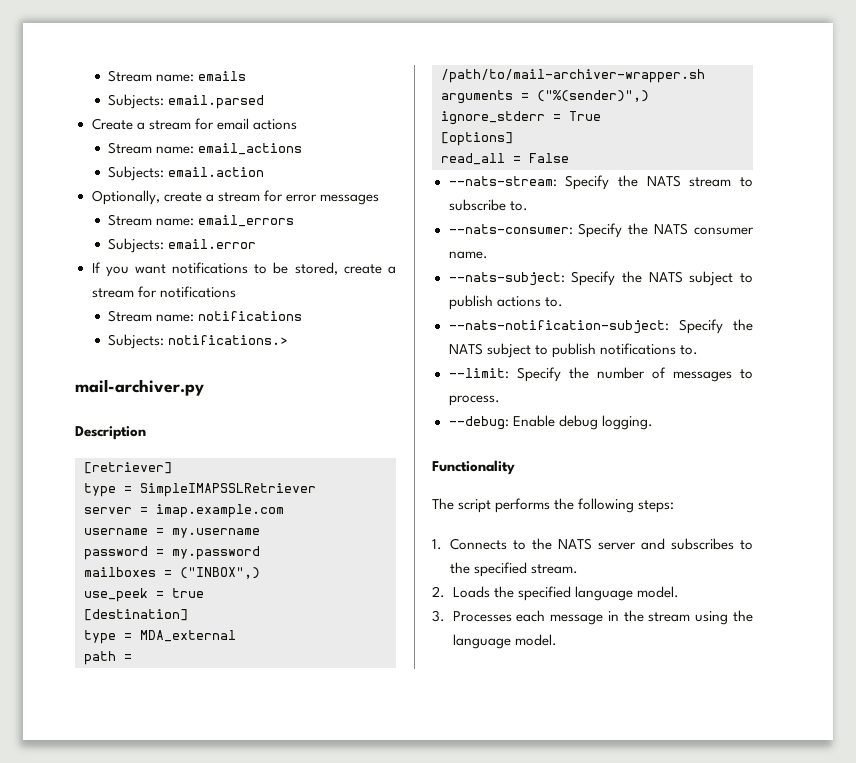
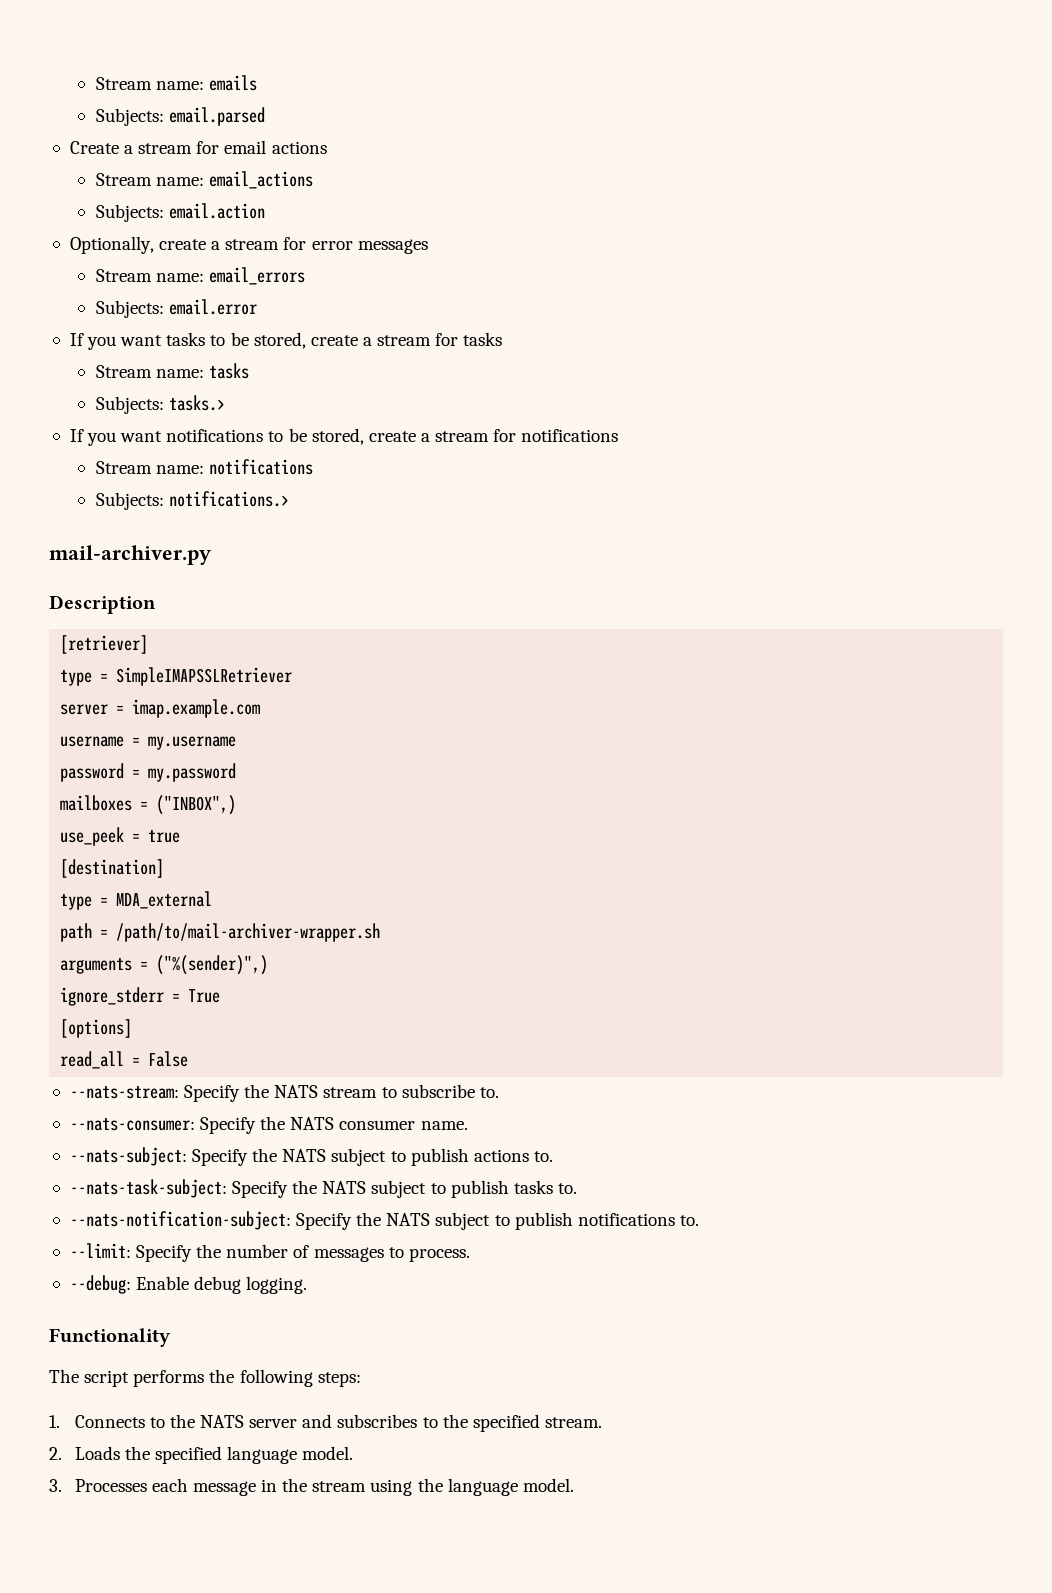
+ If you want tasks to be stored, create a stream for tasks
+ Stream name: tasks
+ Subjects: tasks.>
+ --nats-task-subject: Specify the NATS subject to publish tasks to.

